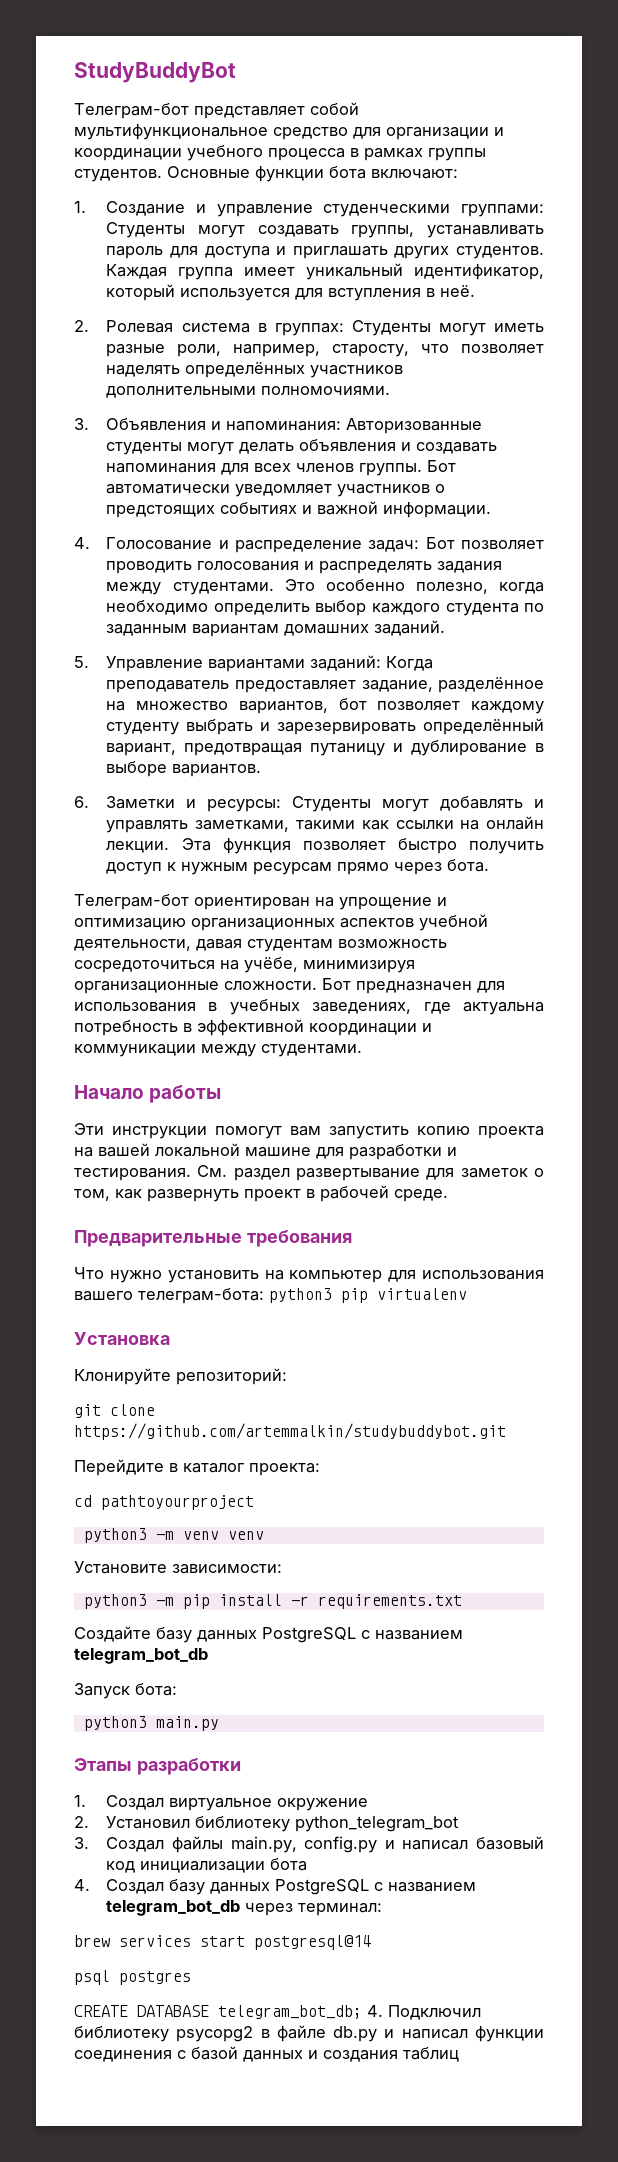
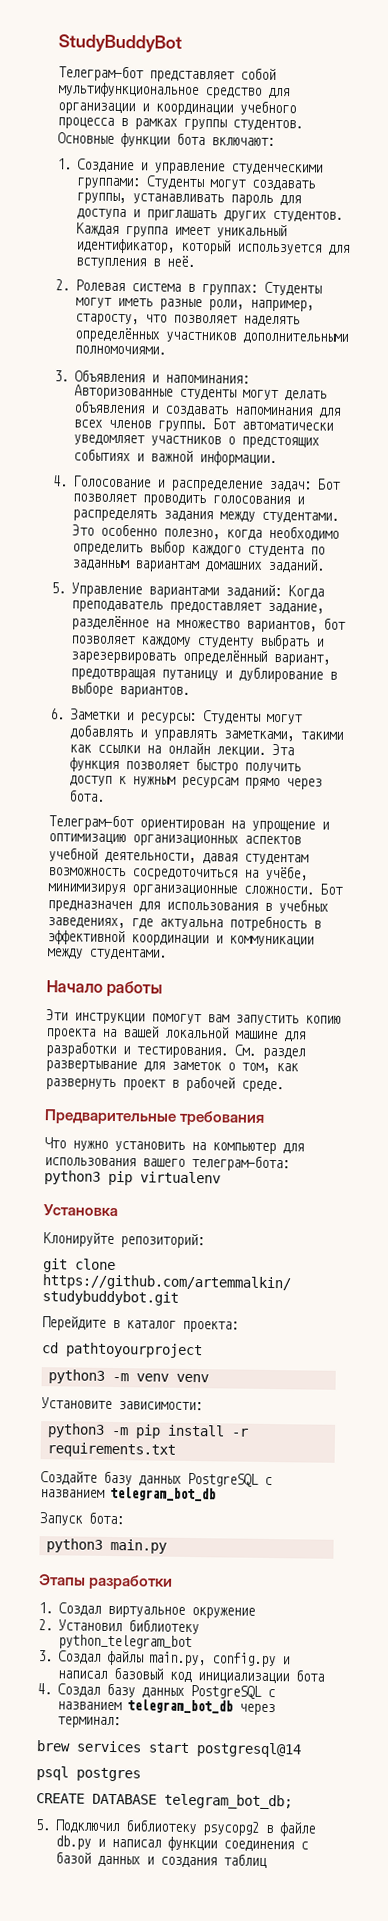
- CREATE DATABASE telegram_bot_db; 4. Подключил библиотеку psycopg2 в файле db.py и написал функции соединения с базой данных и создания таблиц
+ CREATE DATABASE telegram_bot_db;
+ 5. Подключил библиотеку psycopg2 в файле db.py и написал функции соединения с базой данных и создания таблиц

